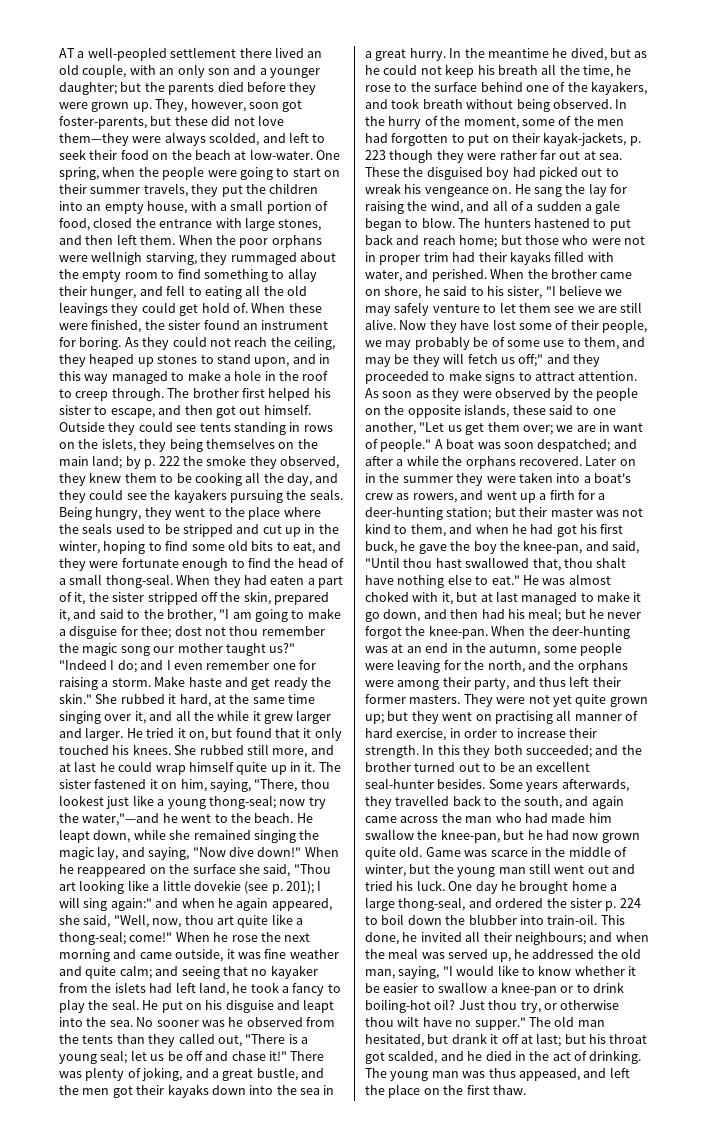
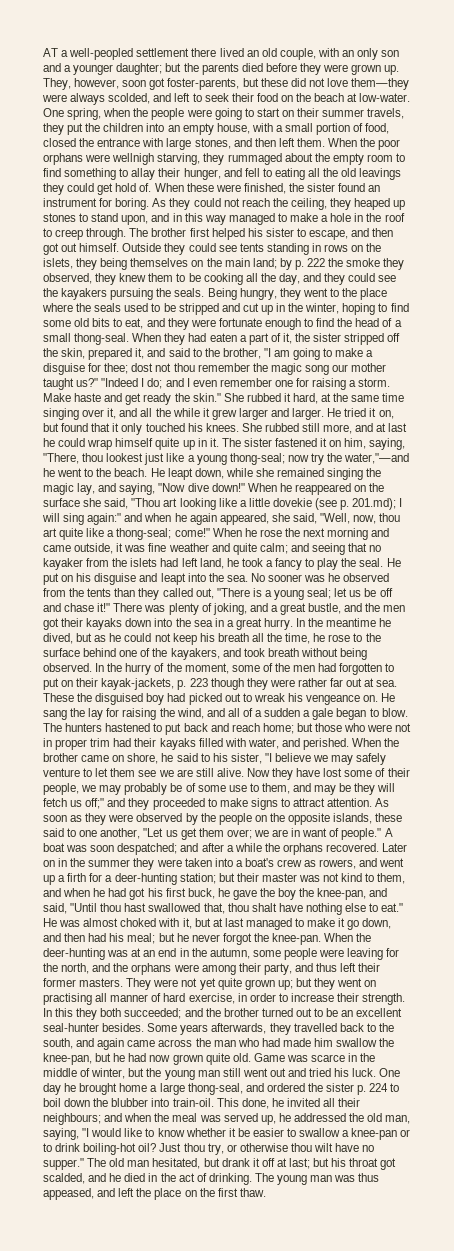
- When he reappeared on the surface she said, "Thou art looking like a little dovekie (see p. 201); I will sing again:" and when he again appeared, she said, "Well, now, thou art quite like a thong-seal; come!"
+ When he reappeared on the surface she said, "Thou art looking like a little dovekie (see p. 201.md); I will sing again:" and when he again appeared, she said, "Well, now, thou art quite like a thong-seal; come!"

